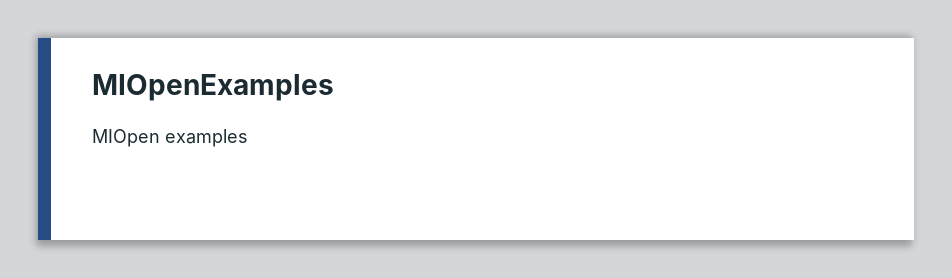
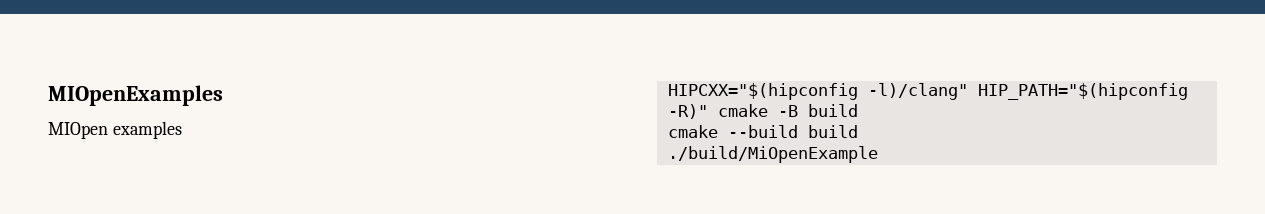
+ HIPCXX="$(hipconfig -l)/clang" HIP_PATH="$(hipconfig -R)" cmake -B build
+ cmake --build build
+ ./build/MiOpenExample

